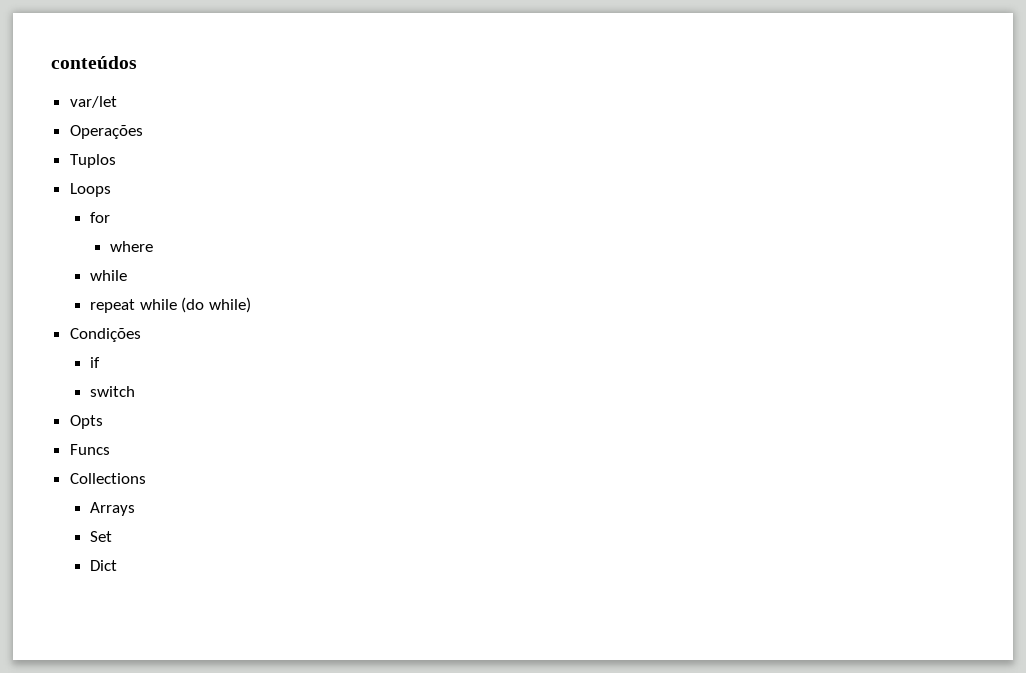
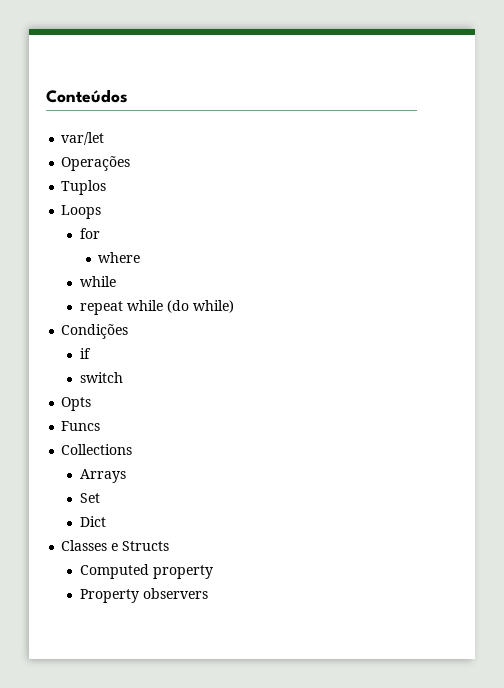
- conteúdos
+ Conteúdos
+ Classes e Structs
+ Computed property
+ Property observers

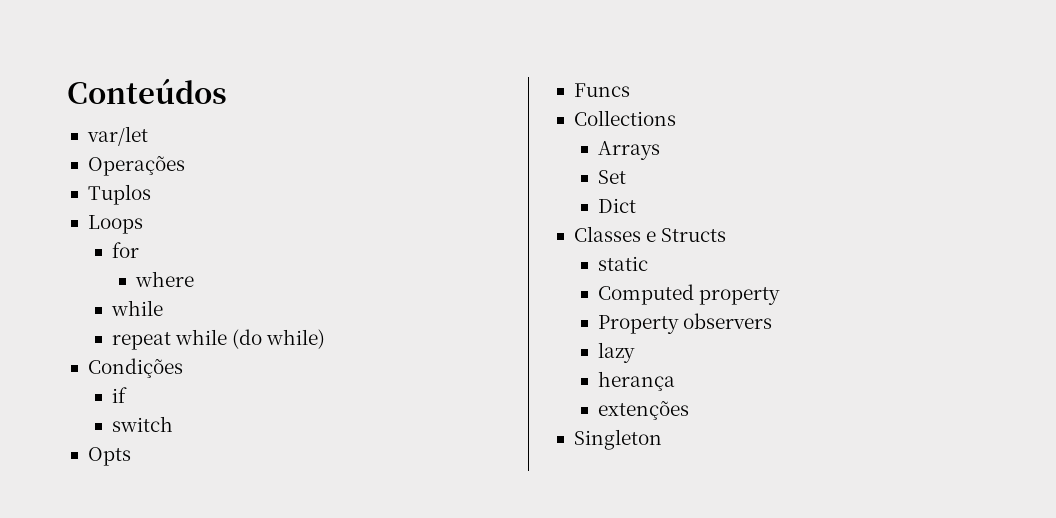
+ static
+ lazy
+ herança
+ extenções
+ Singleton

